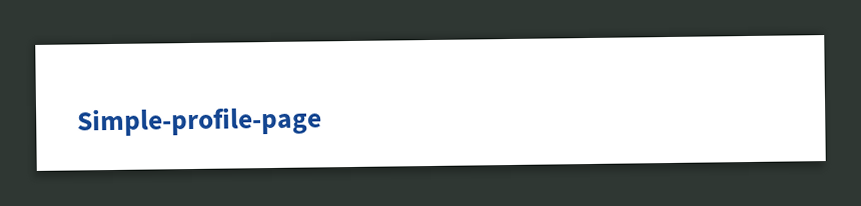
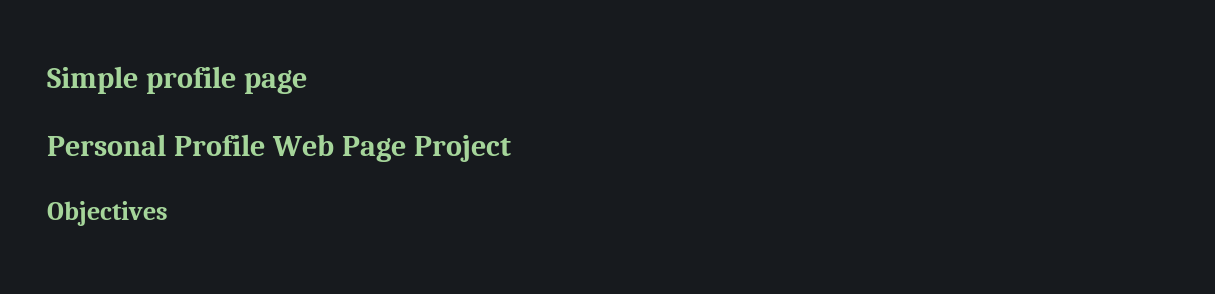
- Simple-profile-page
+ Simple profile page
+ Personal Profile Web Page Project
+ Objectives

